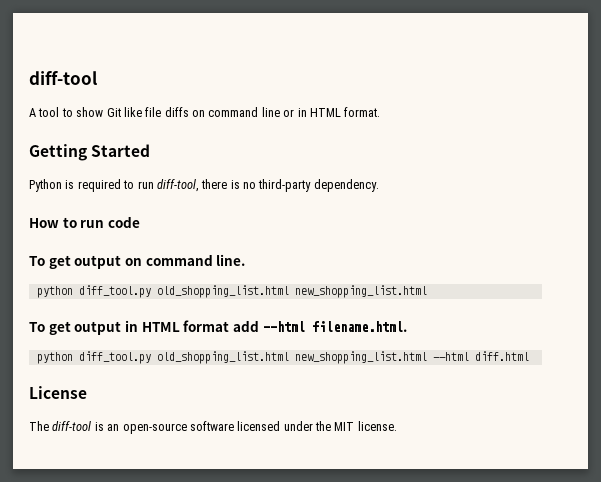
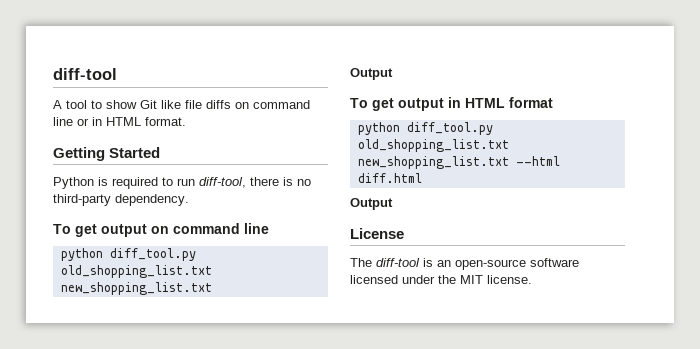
- How to run code
- To get output on command line.
- python diff_tool.py old_shopping_list.html new_shopping_list.html
+ To get output on command line
+ python diff_tool.py old_shopping_list.txt new_shopping_list.txt
+ Output
- To get output in HTML format add --html filename.html.
- python diff_tool.py old_shopping_list.html new_shopping_list.html --html diff.html
+ To get output in HTML format
+ python diff_tool.py old_shopping_list.txt new_shopping_list.txt --html diff.html
+ Output

